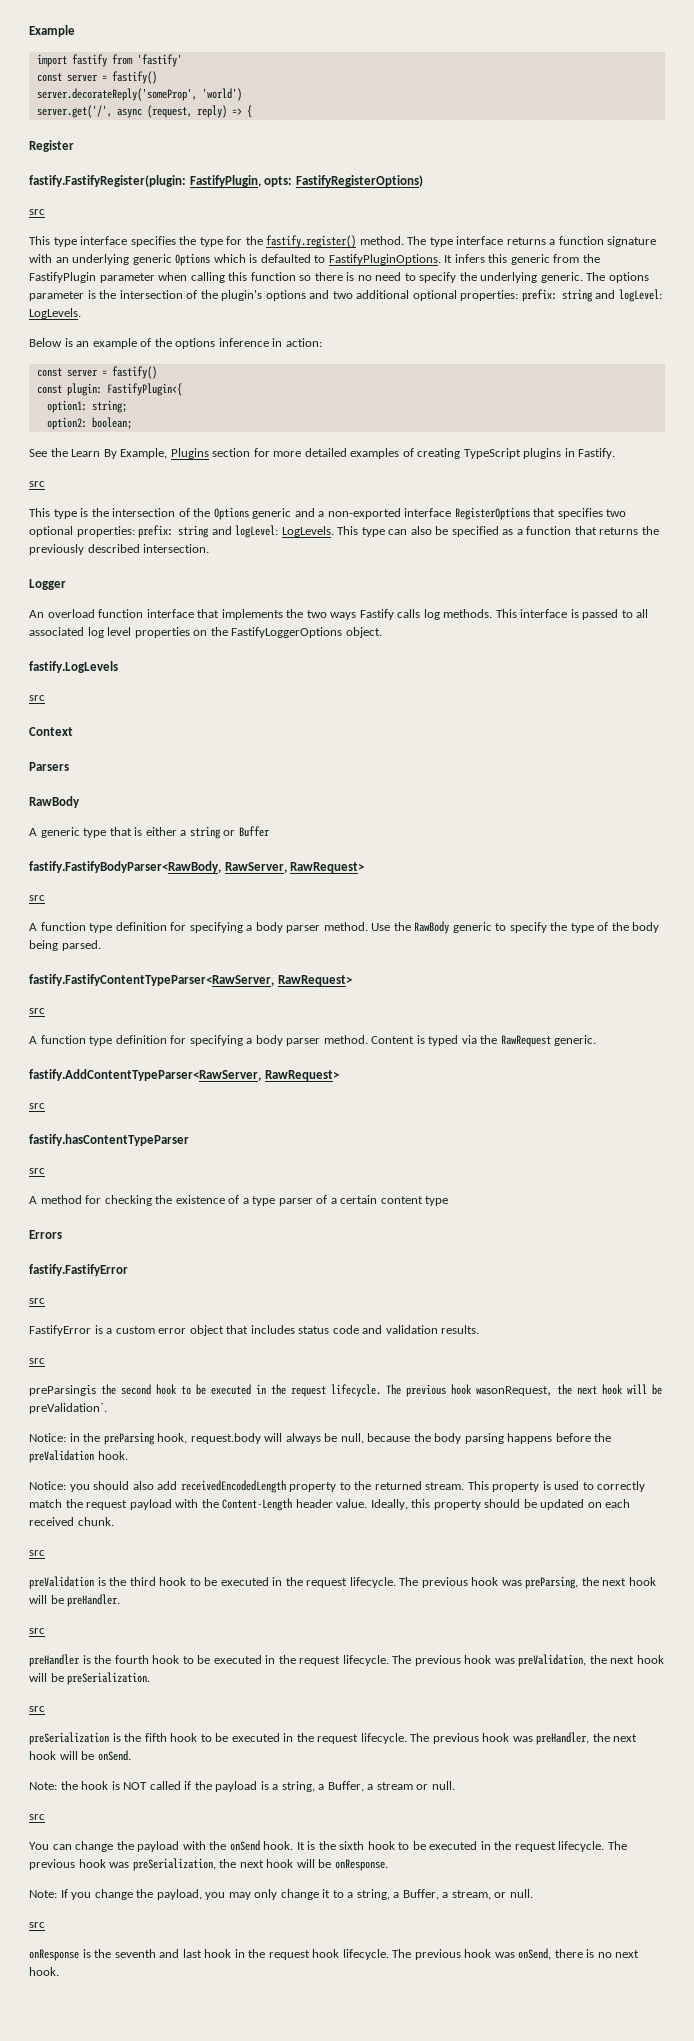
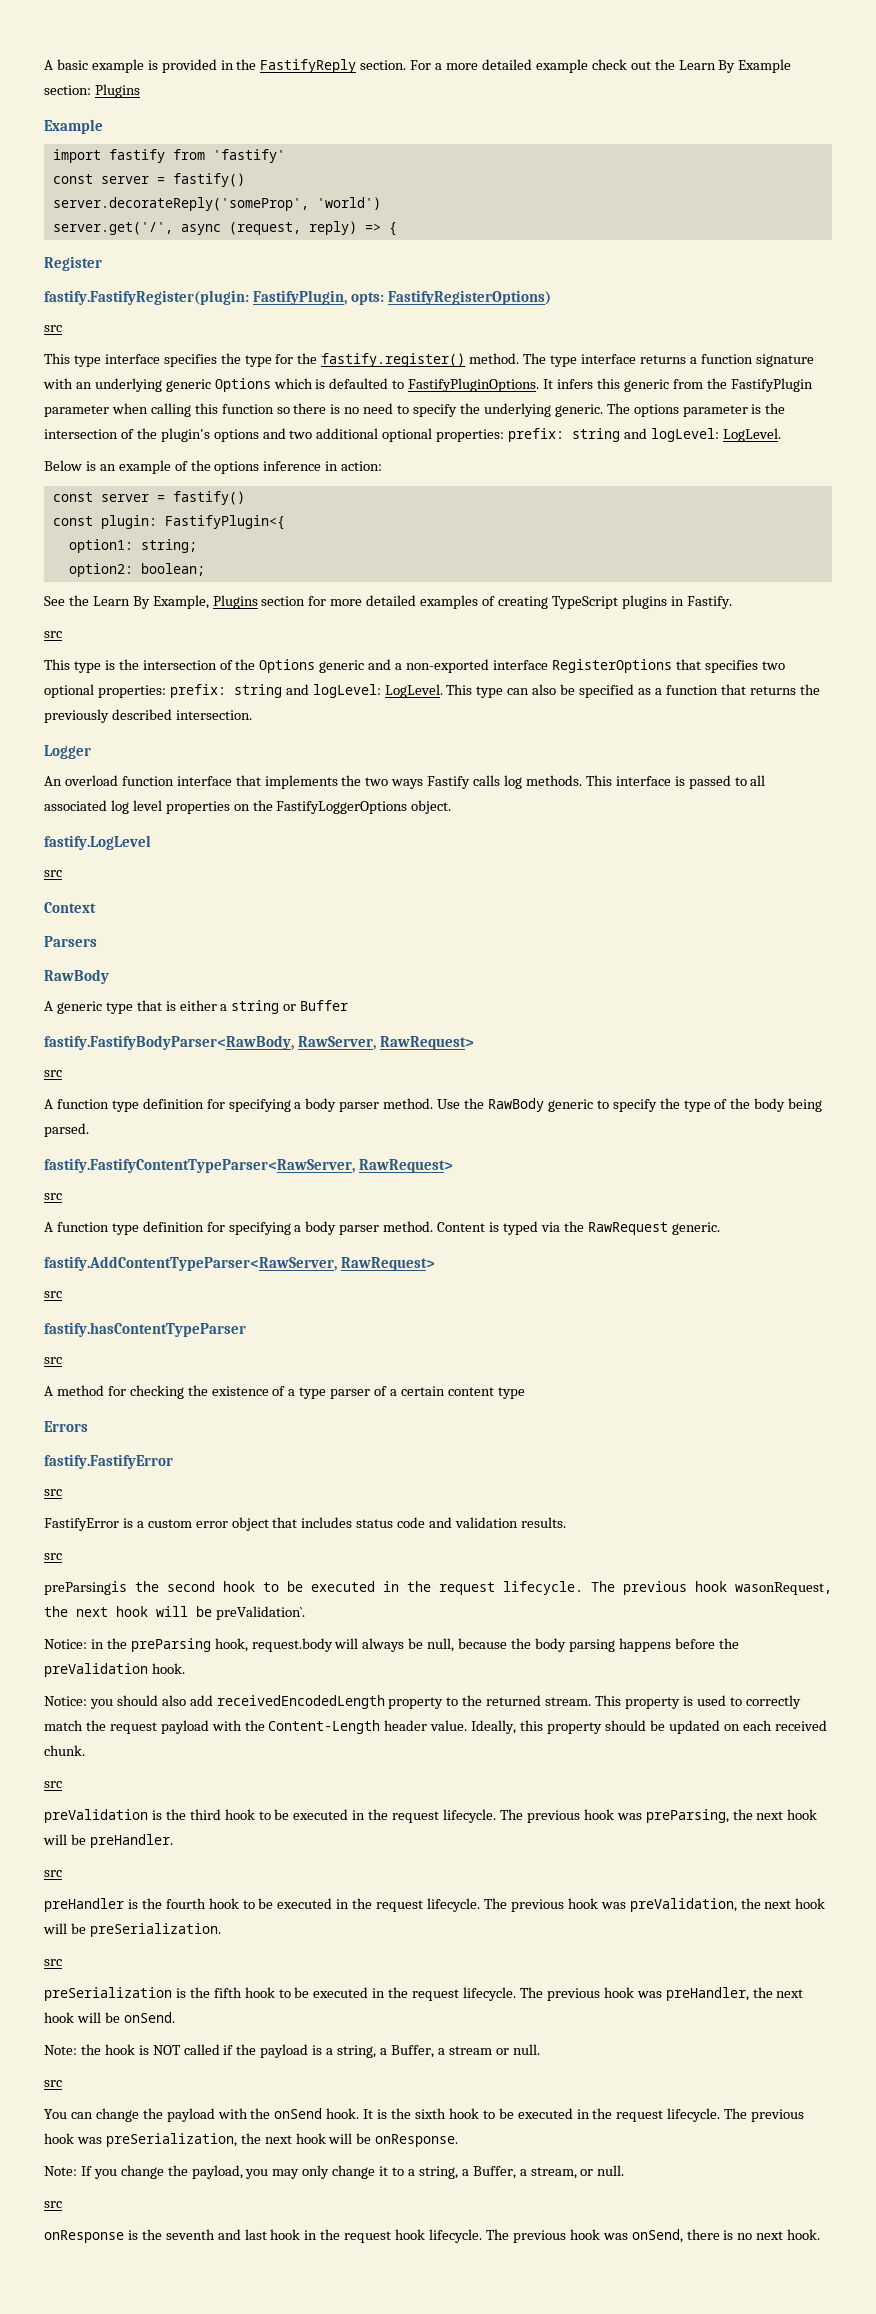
+ A basic example is provided in the FastifyReply section. For a more detailed example check out the Learn By Example section: Plugins
- The options parameter is the intersection of the plugin's options and two additional optional properties: prefix: string and logLevel: LogLevels.
+ The options parameter is the intersection of the plugin's options and two additional optional properties: prefix: string and logLevel: LogLevel.
- This type is the intersection of the Options generic and a non-exported interface RegisterOptions that specifies two optional properties: prefix: string and logLevel: LogLevels.
+ This type is the intersection of the Options generic and a non-exported interface RegisterOptions that specifies two optional properties: prefix: string and logLevel: LogLevel.
- fastify.LogLevels
+ fastify.LogLevel

